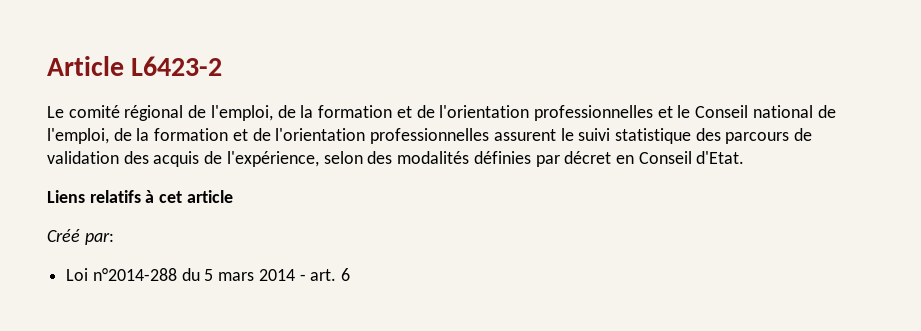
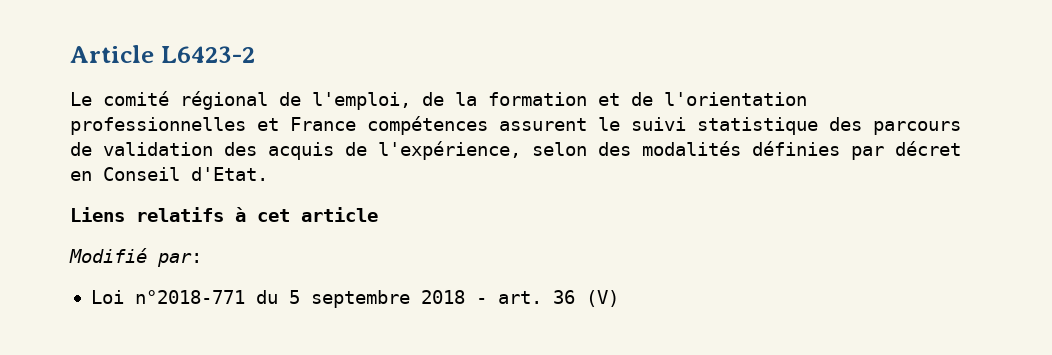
- Le comité régional de l'emploi, de la formation et de l'orientation professionnelles et le Conseil national de l'emploi, de la formation et de l'orientation professionnelles assurent le suivi statistique des parcours de validation des acquis de l'expérience, selon des modalités définies par décret en Conseil d'Etat.
+ Le comité régional de l'emploi, de la formation et de l'orientation professionnelles et France compétences assurent le suivi statistique des parcours de validation des acquis de l'expérience, selon des modalités définies par décret en Conseil d'Etat.
- Créé par:
+ Modifié par:
- Loi n°2014-288 du 5 mars 2014 - art. 6
+ Loi n°2018-771 du 5 septembre 2018 - art. 36 (V)

